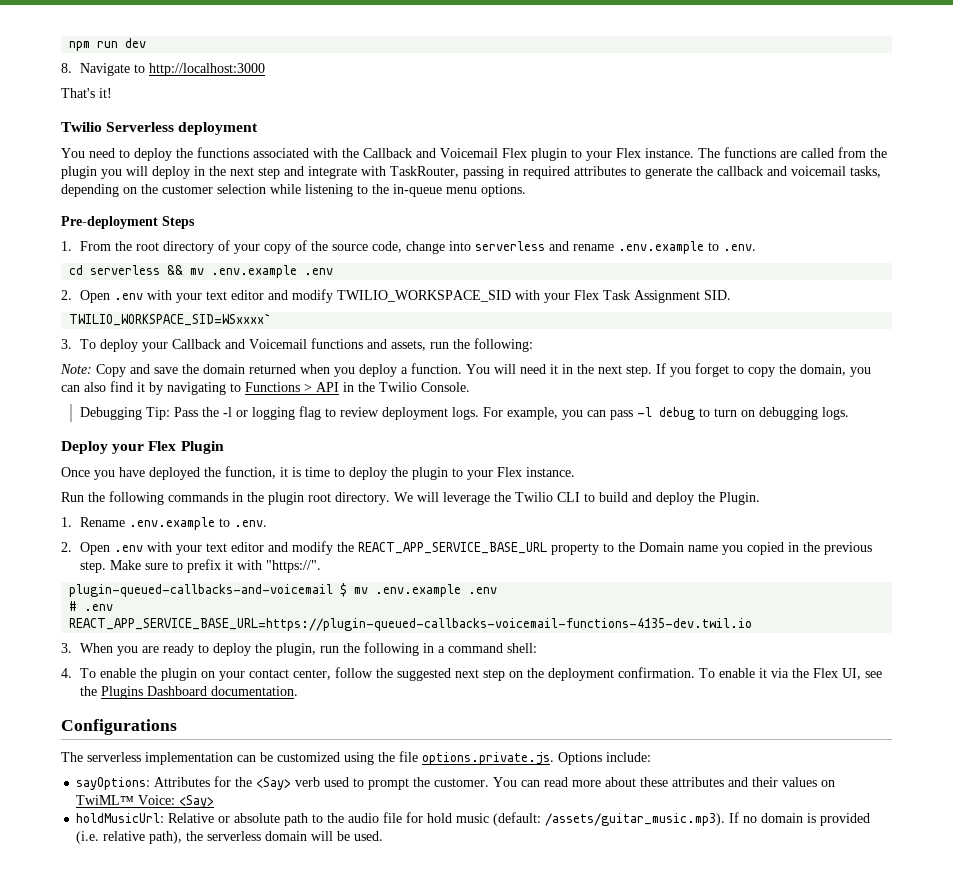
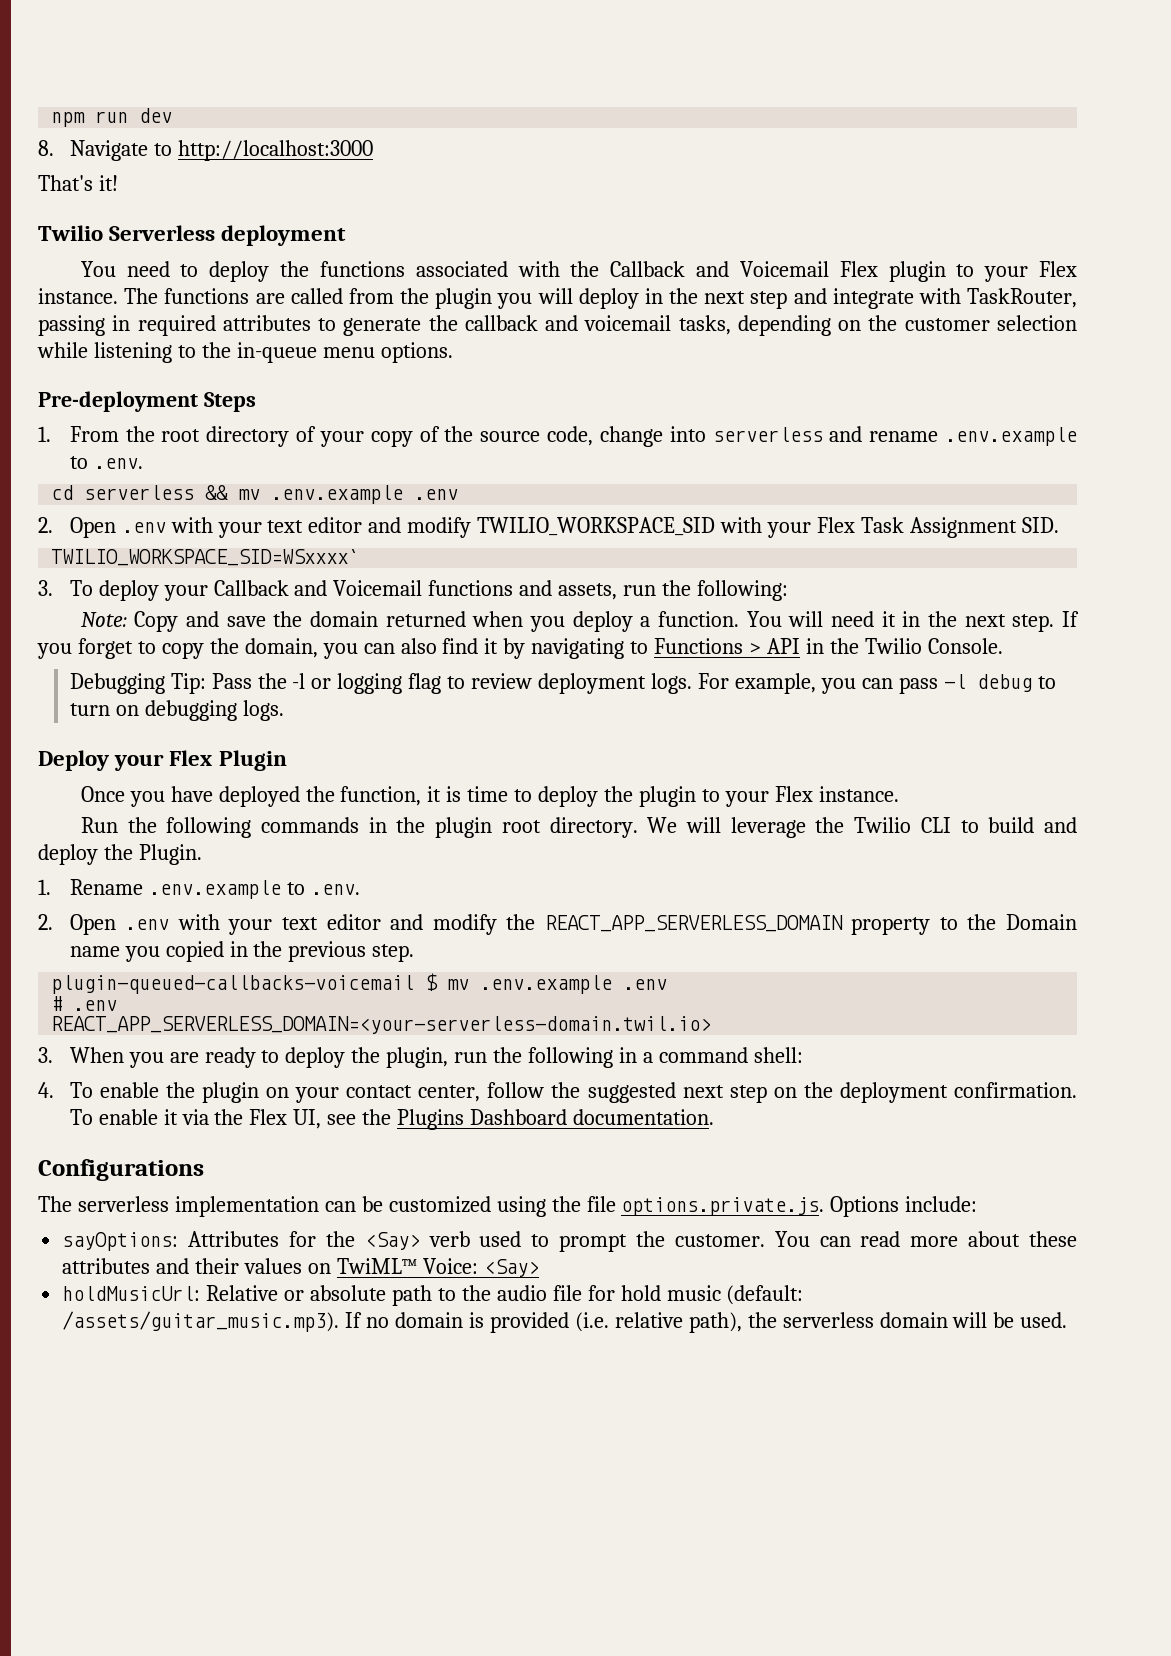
- 2. Open .env with your text editor and modify the REACT_APP_SERVICE_BASE_URL property to the Domain name you copied in the previous step. Make sure to prefix it with "https://".
- plugin-queued-callbacks-and-voicemail $ mv .env.example .env
+ 2. Open .env with your text editor and modify the REACT_APP_SERVERLESS_DOMAIN property to the Domain name you copied in the previous step.
+ plugin-queued-callbacks-voicemail $ mv .env.example .env
- REACT_APP_SERVICE_BASE_URL=https://plugin-queued-callbacks-voicemail-functions-4135-dev.twil.io
+ REACT_APP_SERVERLESS_DOMAIN=<your-serverless-domain.twil.io>

